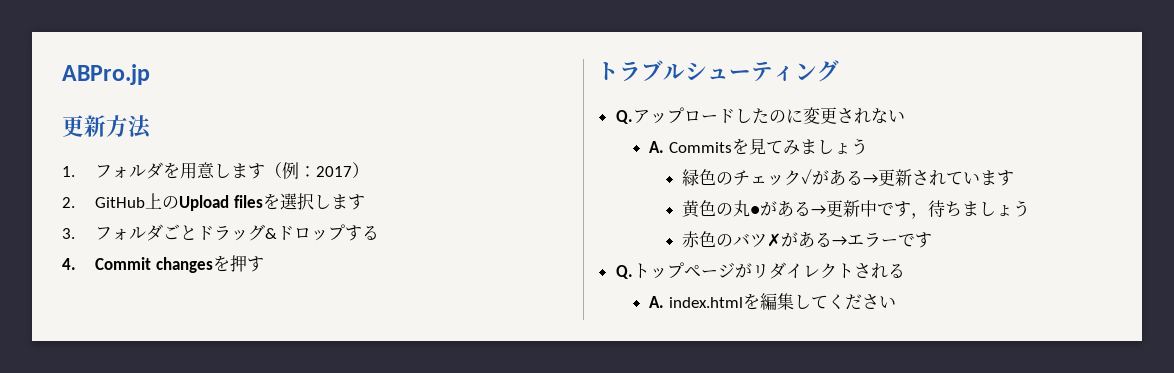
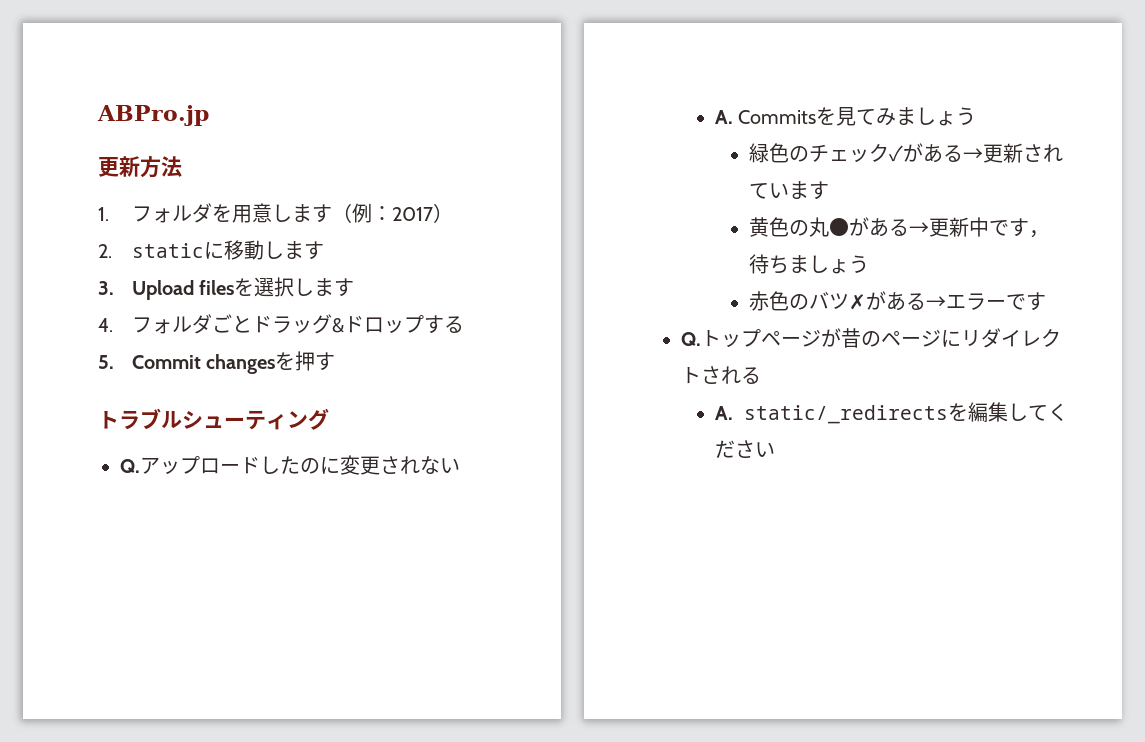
- 2. GitHub上のUpload filesを選択します
+ 2. staticに移動します
+ 3. Upload filesを選択します
- 3.フォルダごとドラッグ&ドロップする
+ 4.フォルダごとドラッグ&ドロップする
- 4. Commit changesを押す
+ 5. Commit changesを押す
- Q.トップページがリダイレクトされる
+ Q.トップページが昔のページにリダイレクトされる
- A. index.htmlを編集してください
+ A. static/_redirectsを編集してください

